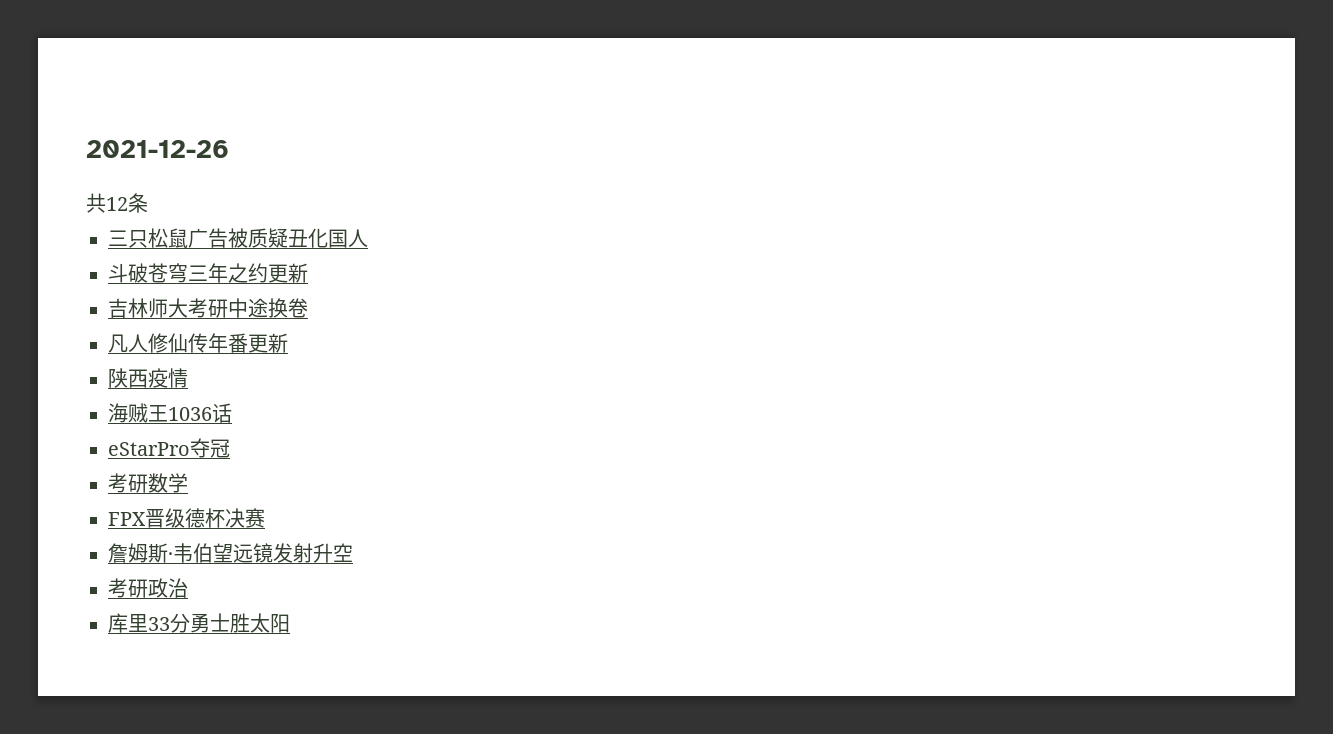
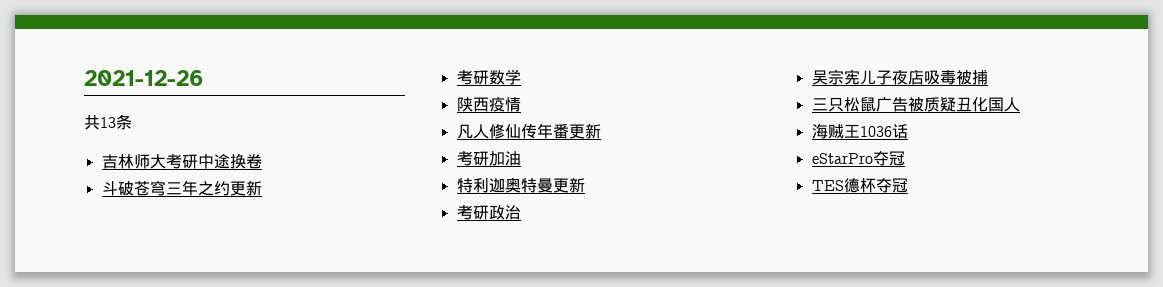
- 共12条
+ 共13条
+ 吉林师大考研中途换卷
+ 斗破苍穹三年之约更新
+ 考研数学
+ 陕西疫情
+ 凡人修仙传年番更新
+ 考研加油
+ 特利迦奥特曼更新
+ 考研政治
+ 吴宗宪儿子夜店吸毒被捕
- 斗破苍穹三年之约更新
- 吉林师大考研中途换卷
- 凡人修仙传年番更新
- 陕西疫情
- 考研数学
- FPX晋级德杯决赛
- 詹姆斯·韦伯望远镜发射升空
- 考研政治
- 库里33分勇士胜太阳
+ TES德杯夺冠

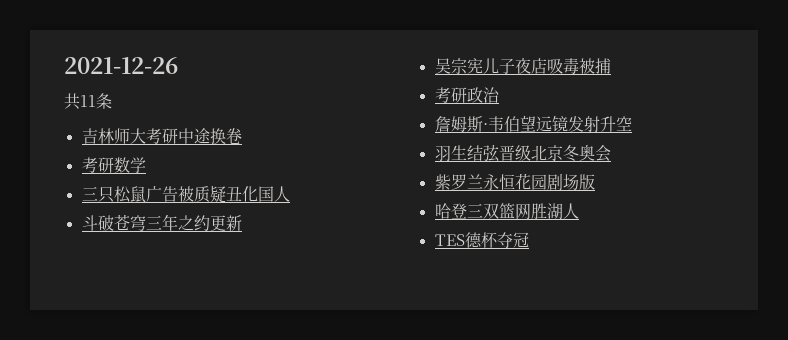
- 共13条
+ 共11条
- 斗破苍穹三年之约更新
  考研数学
- 陕西疫情
- 凡人修仙传年番更新
- 考研加油
- 特利迦奥特曼更新
- 考研政治
- 吴宗宪儿子夜店吸毒被捕
- 海贼王1036话
- eStarPro夺冠
+ 斗破苍穹三年之约更新
+ 吴宗宪儿子夜店吸毒被捕
+ 考研政治
+ 詹姆斯·韦伯望远镜发射升空
+ 羽生结弦晋级北京冬奥会
+ 紫罗兰永恒花园剧场版
+ 哈登三双篮网胜湖人

